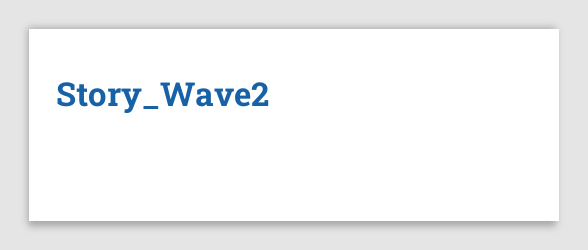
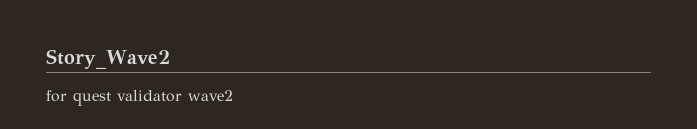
+ for quest validator wave2

